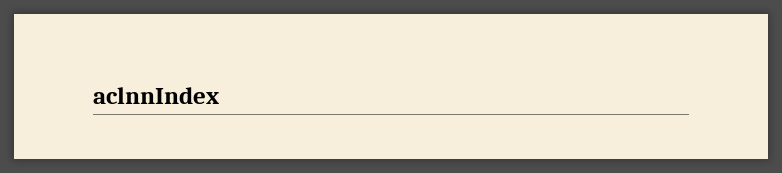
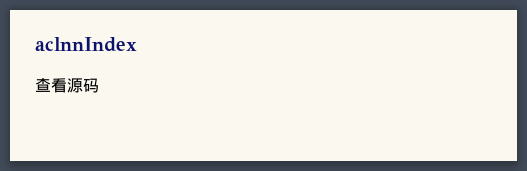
+ 查看源码

